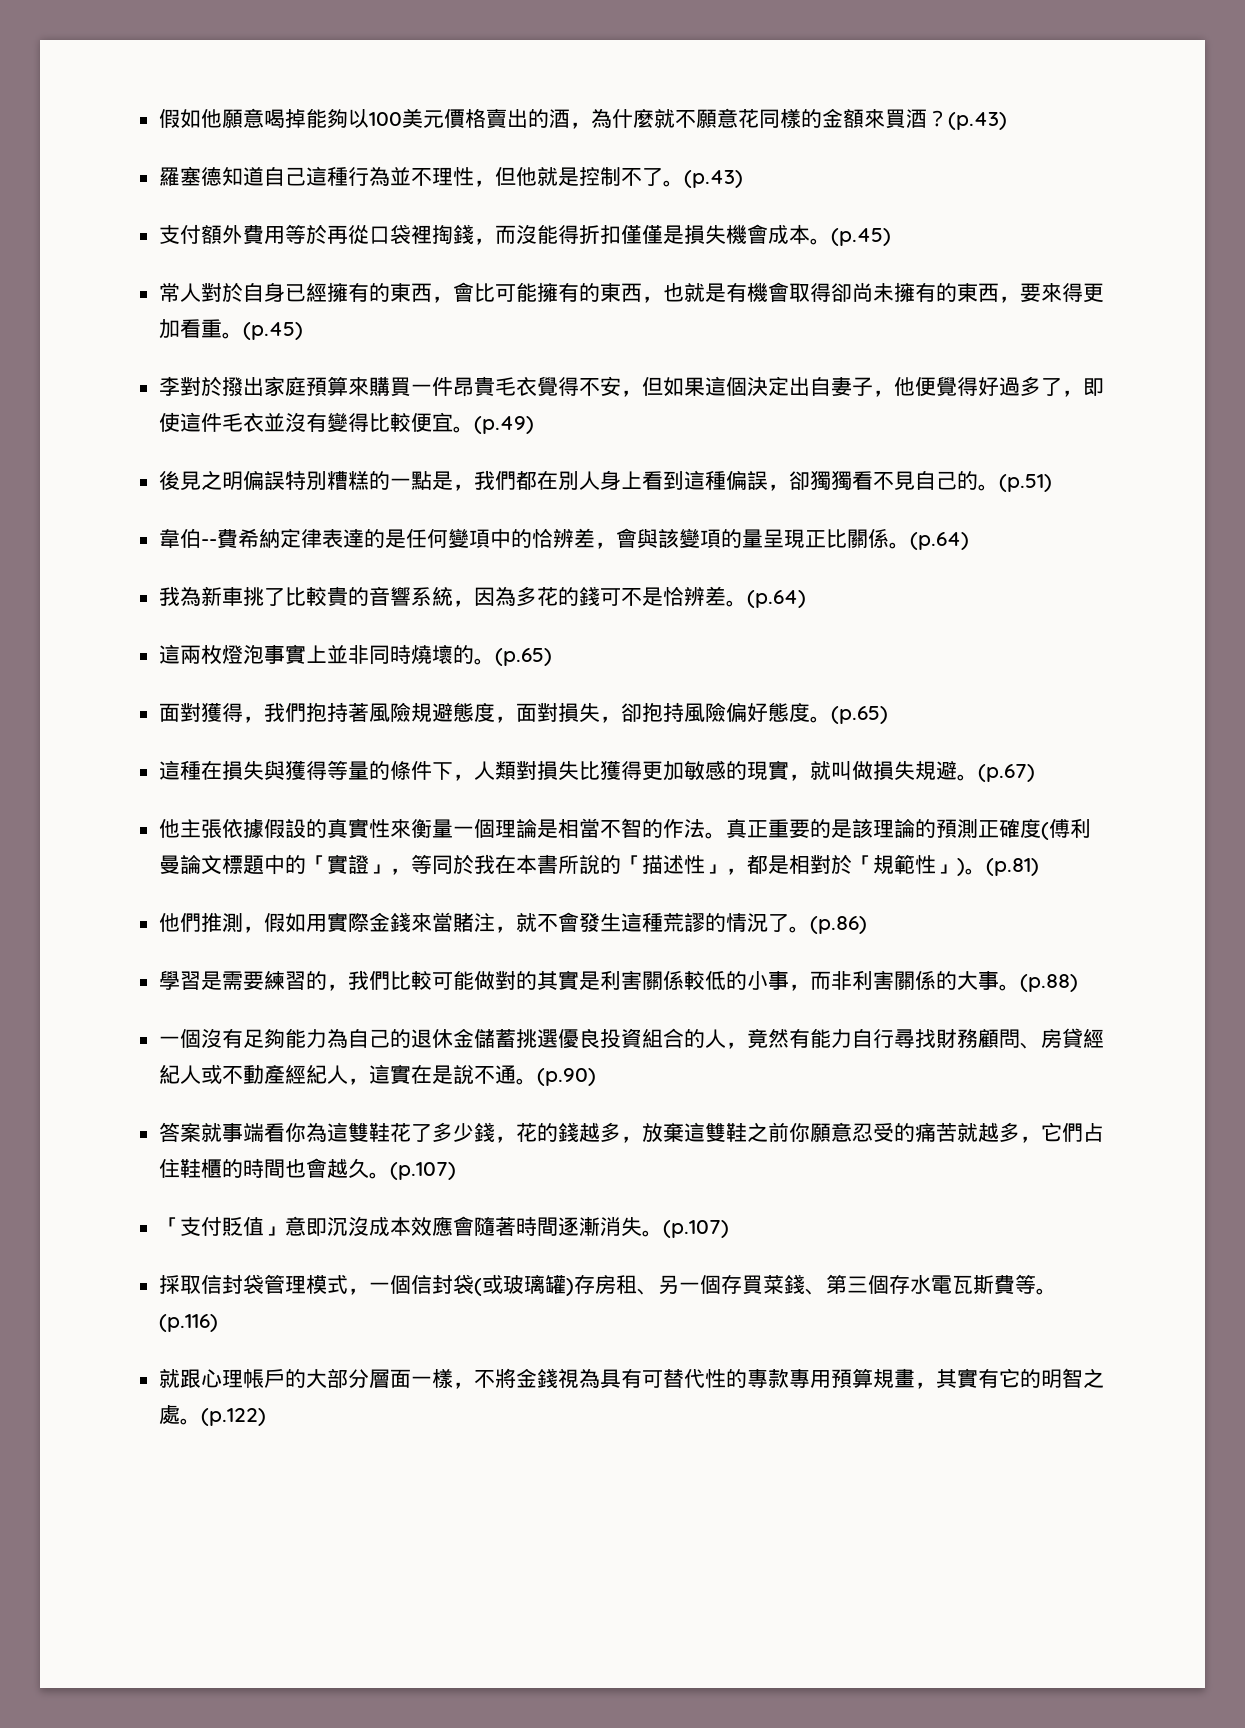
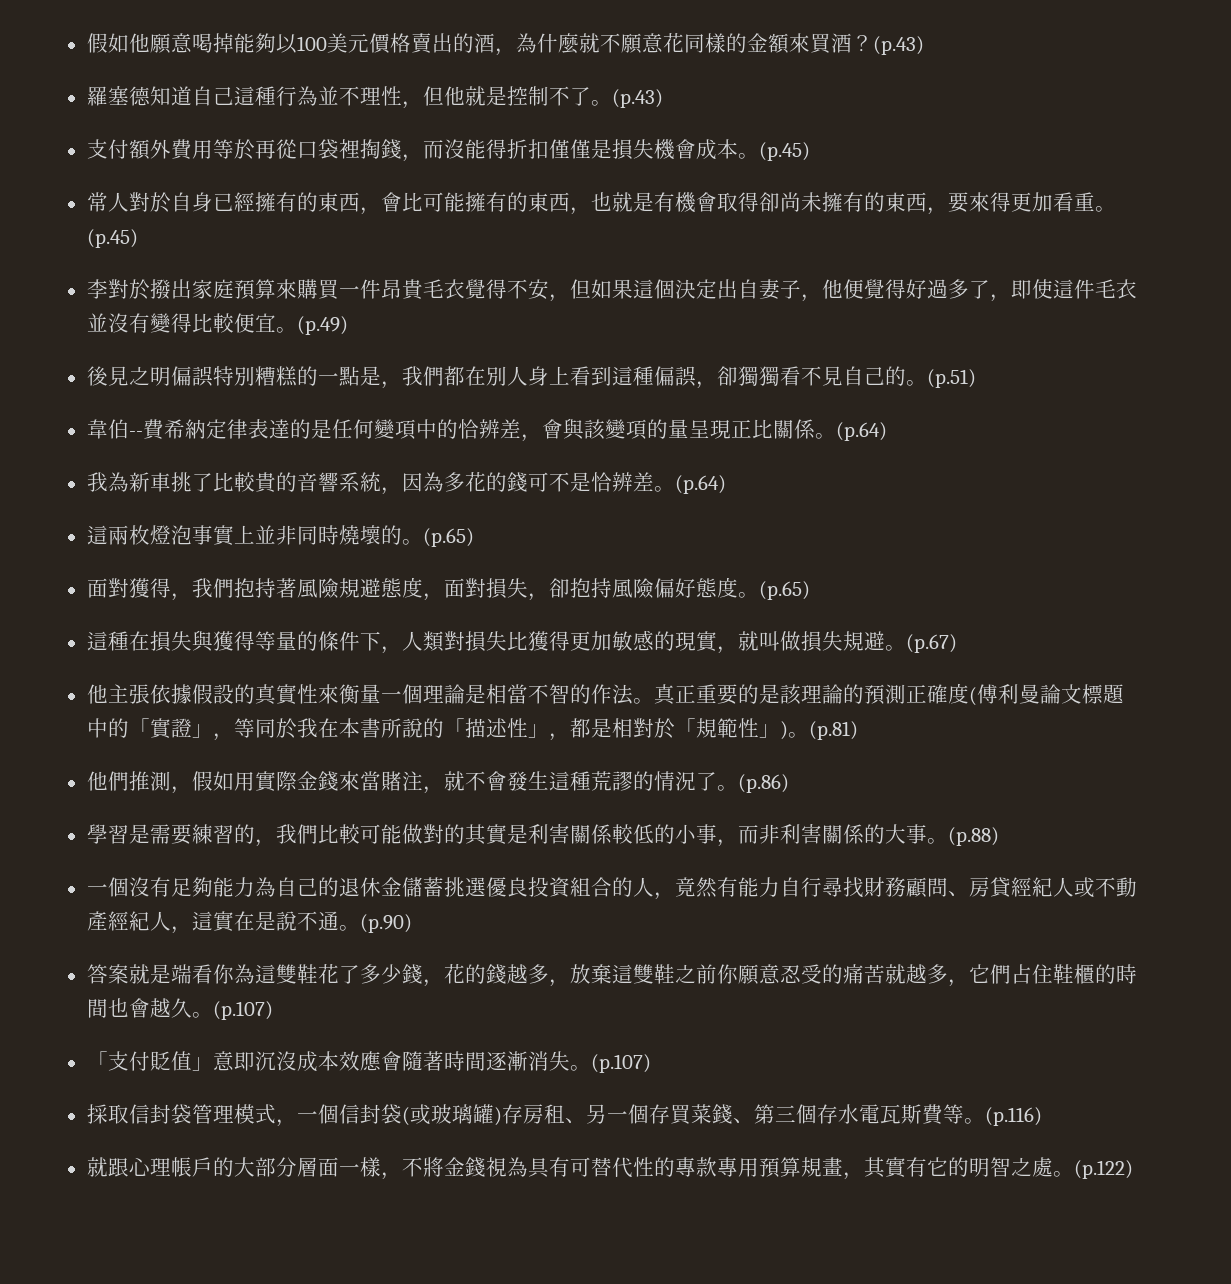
- 答案就事端看你為這雙鞋花了多少錢，花的錢越多，放棄這雙鞋之前你願意忍受的痛苦就越多，它們占住鞋櫃的時間也會越久。
+ 答案就是端看你為這雙鞋花了多少錢，花的錢越多，放棄這雙鞋之前你願意忍受的痛苦就越多，它們占住鞋櫃的時間也會越久。

